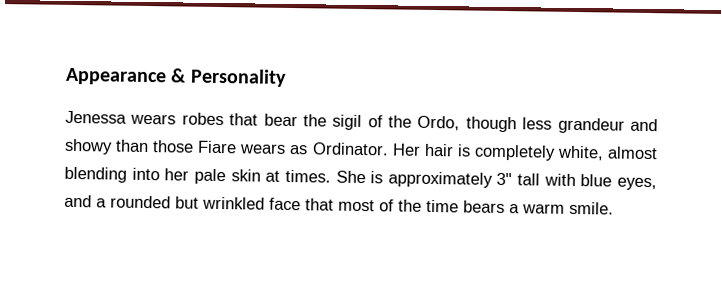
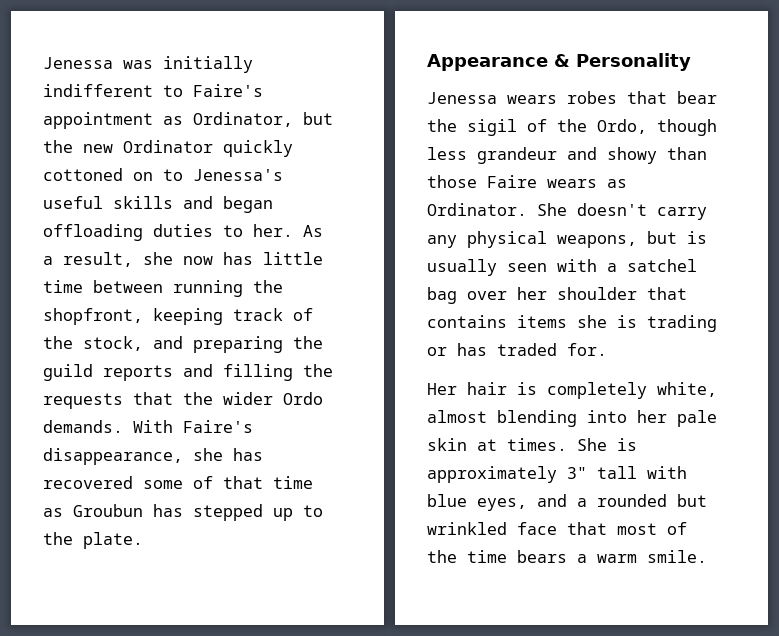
+ Jenessa was initially indifferent to Faire's appointment as Ordinator, but the new Ordinator quickly cottoned on to Jenessa's useful skills and began offloading duties to her. As a result, she now has little time between running the shopfront, keeping track of the stock, and preparing the guild reports and filling the requests that the wider Ordo demands. With Faire's disappearance, she has recovered some of that time as Groubun has stepped up to the plate.
- Jenessa wears robes that bear the sigil of the Ordo, though less grandeur and showy than those Fiare wears as Ordinator. Her hair is completely white, almost blending into her pale skin at times.
+ Jenessa wears robes that bear the sigil of the Ordo, though less grandeur and showy than those Faire wears as Ordinator. She doesn't carry any physical weapons, but is usually seen with a satchel bag over her shoulder that contains items she is trading or has traded for.
+ Her hair is completely white, almost blending into her pale skin at times.

